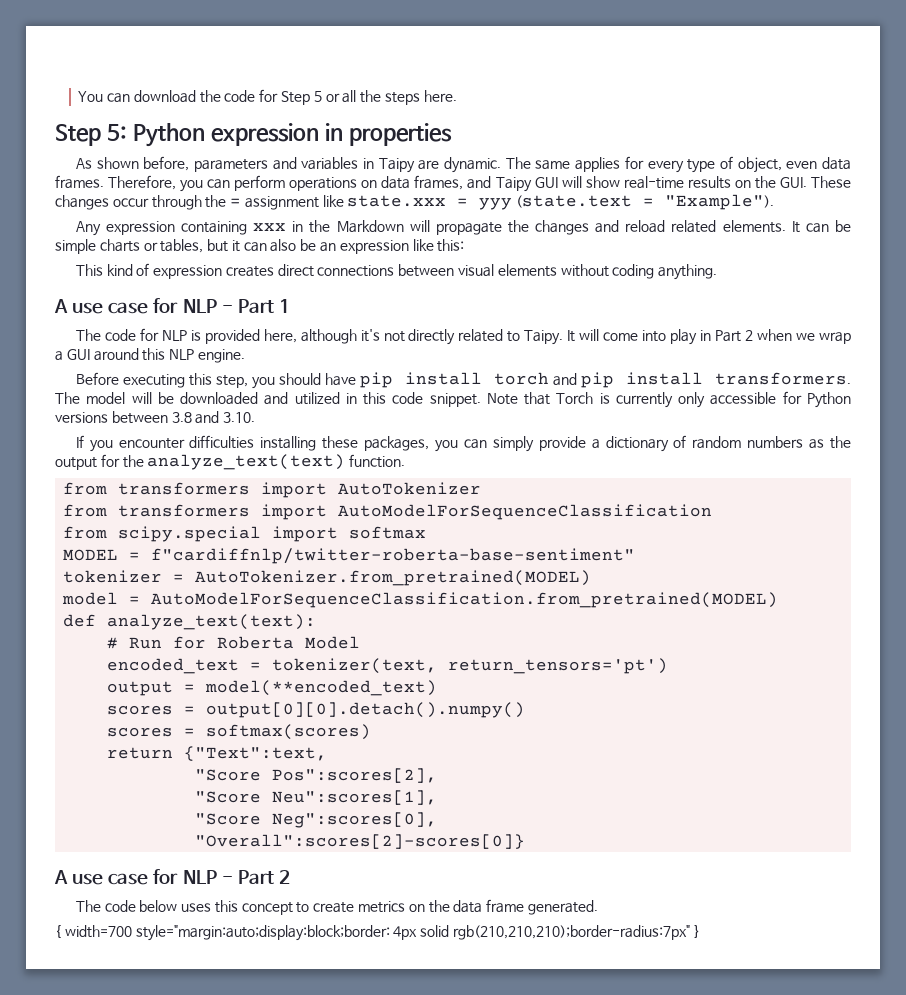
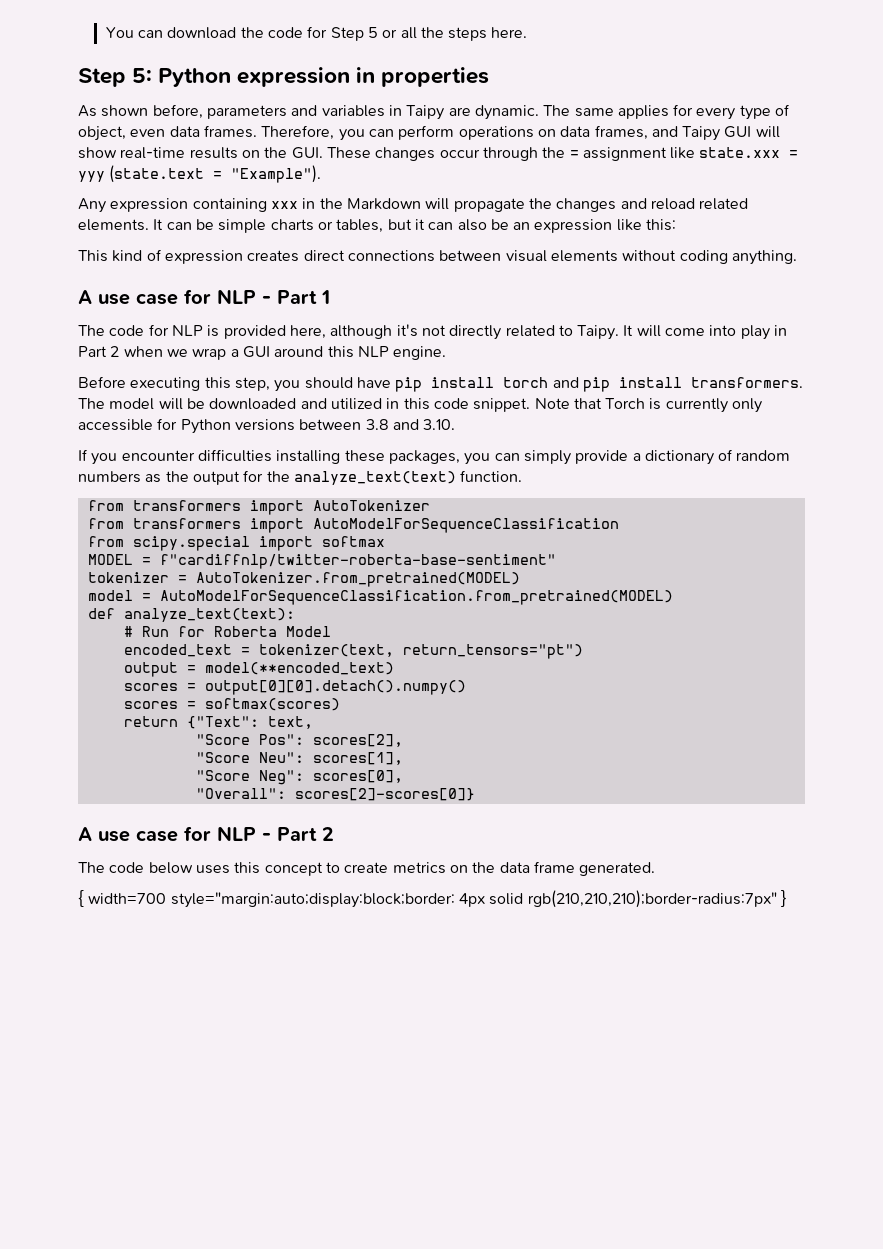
- encoded_text = tokenizer(text, return_tensors='pt')
+ encoded_text = tokenizer(text, return_tensors="pt")
- return {"Text":text,
- "Score Pos":scores[2],
- "Score Neu":scores[1],
- "Score Neg":scores[0],
- "Overall":scores[2]-scores[0]}
+ return {"Text": text,
+ "Score Pos": scores[2],
+ "Score Neu": scores[1],
+ "Score Neg": scores[0],
+ "Overall": scores[2]-scores[0]}

